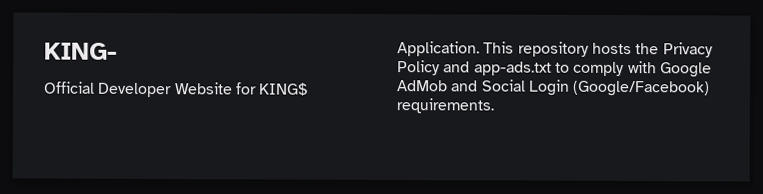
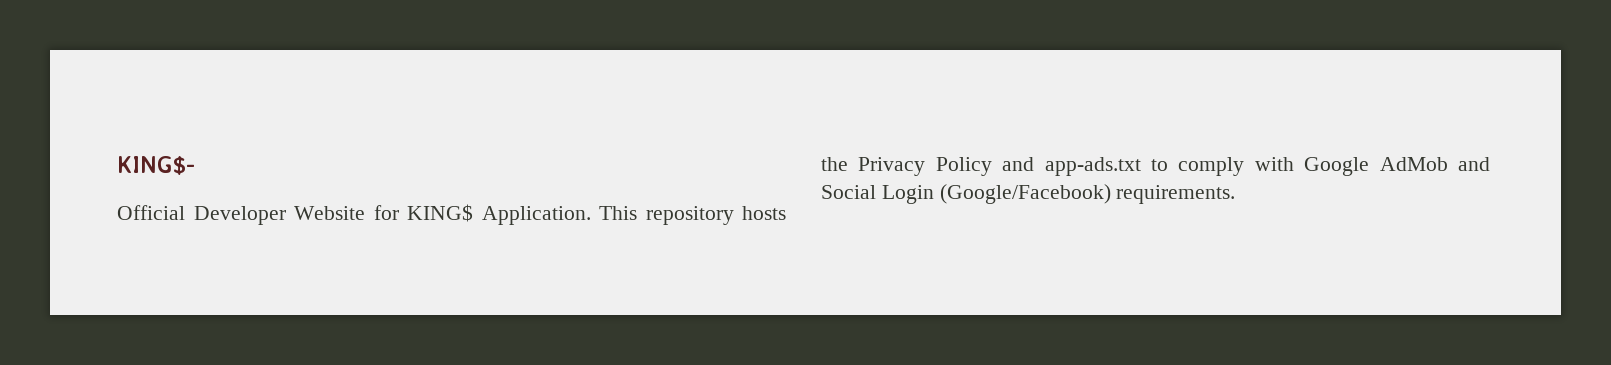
- KING-
+ KING$-

